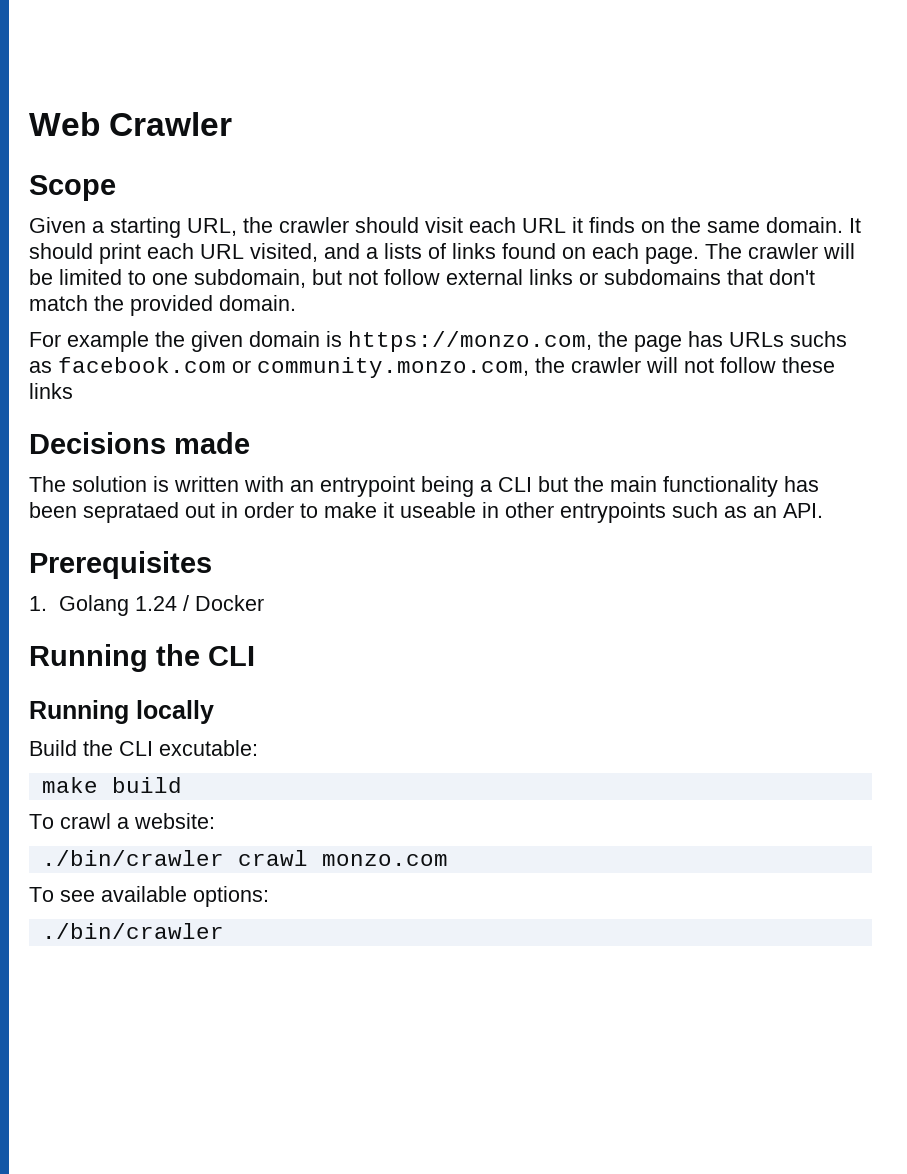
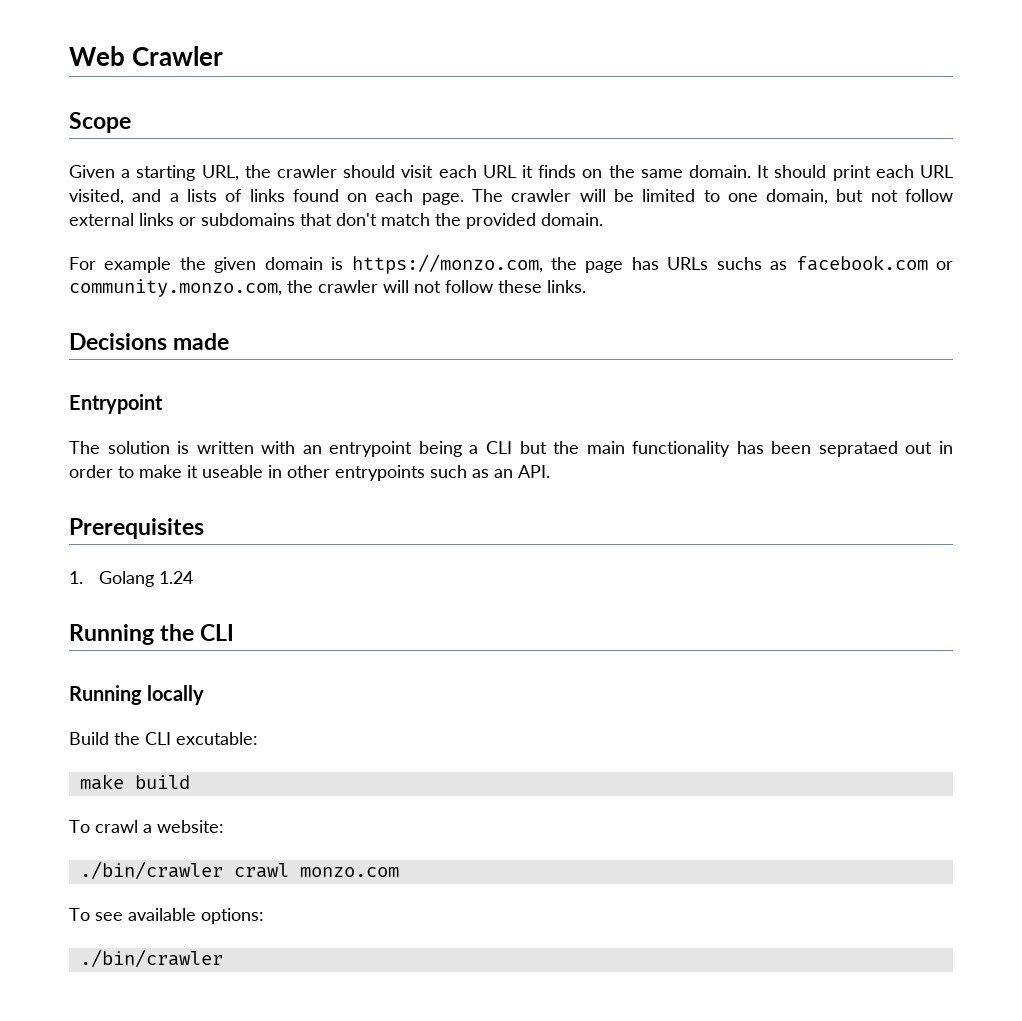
- The crawler will be limited to one subdomain, but not follow external links or subdomains that don't match the provided domain.
+ The crawler will be limited to one domain, but not follow external links or subdomains that don't match the provided domain.
- For example the given domain is https://monzo.com, the page has URLs suchs as facebook.com or community.monzo.com, the crawler will not follow these links
+ For example the given domain is https://monzo.com, the page has URLs suchs as facebook.com or community.monzo.com, the crawler will not follow these links.
+ Entrypoint
- 1. Golang 1.24 / Docker
+ 1. Golang 1.24

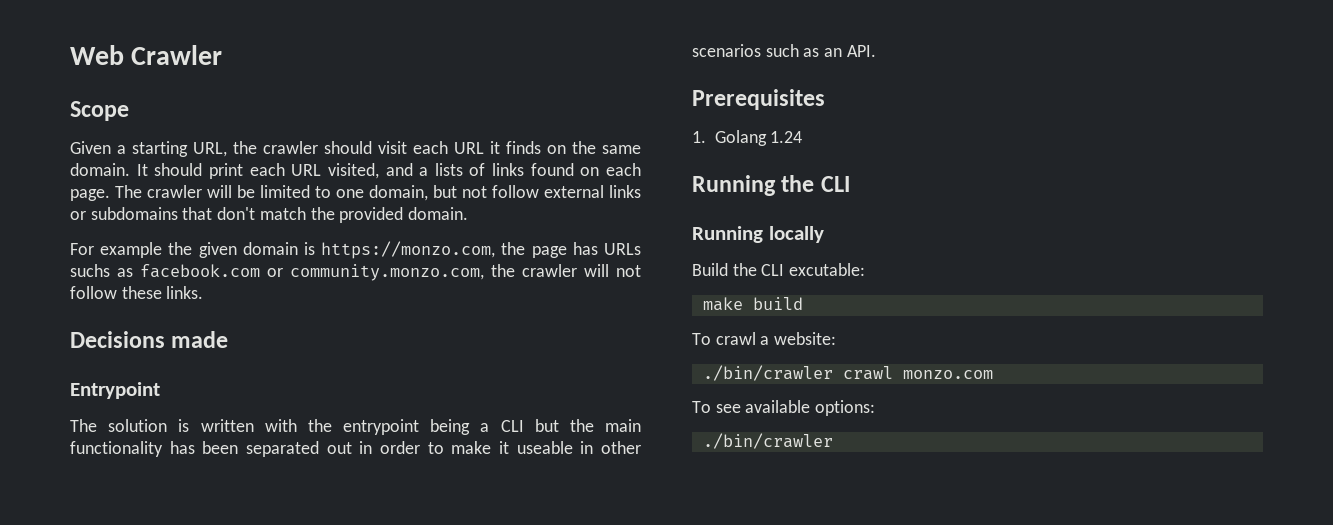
- The solution is written with an entrypoint being a CLI but the main functionality has been seprataed out in order to make it useable in other entrypoints such as an API.
+ The solution is written with the entrypoint being a CLI but the main functionality has been separated out in order to make it useable in other scenarios such as an API.

